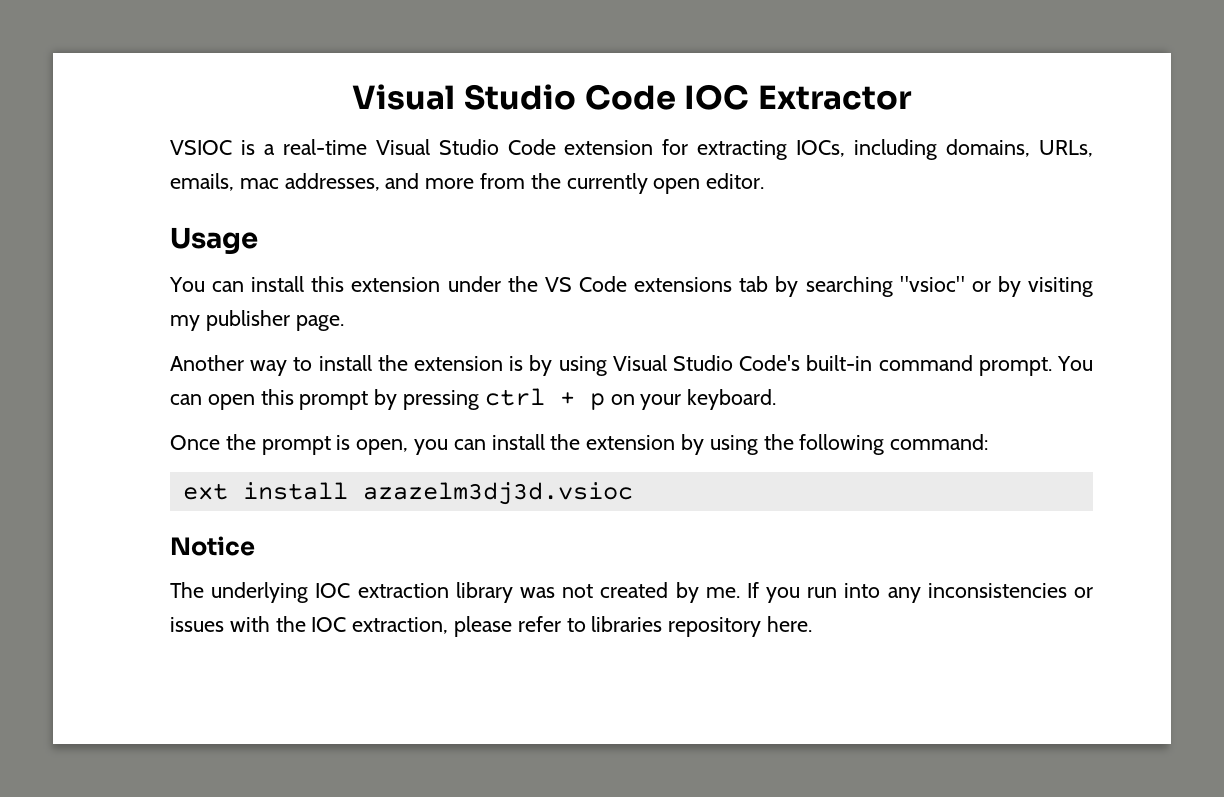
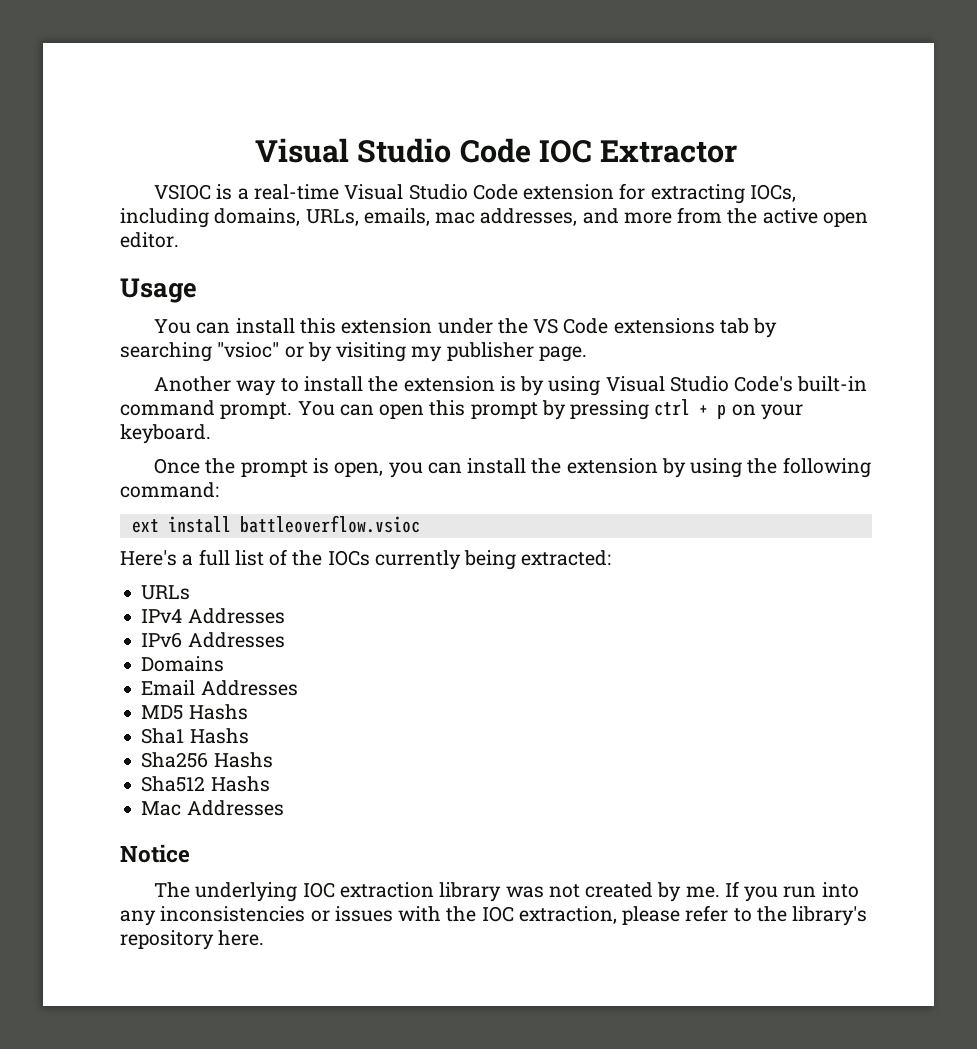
- VSIOC is a real-time Visual Studio Code extension for extracting IOCs, including domains, URLs, emails, mac addresses, and more from the currently open editor.
+ VSIOC is a real-time Visual Studio Code extension for extracting IOCs, including domains, URLs, emails, mac addresses, and more from the active open editor.
- ext install azazelm3dj3d.vsioc
+ ext install battleoverflow.vsioc
+ Here's a full list of the IOCs currently being extracted:
+ URLs
+ IPv4 Addresses
+ IPv6 Addresses
+ Domains
+ Email Addresses
+ MD5 Hashs
+ Sha1 Hashs
+ Sha256 Hashs
+ Sha512 Hashs
+ Mac Addresses
- If you run into any inconsistencies or issues with the IOC extraction, please refer to libraries repository here.
+ If you run into any inconsistencies or issues with the IOC extraction, please refer to the library's repository here.

